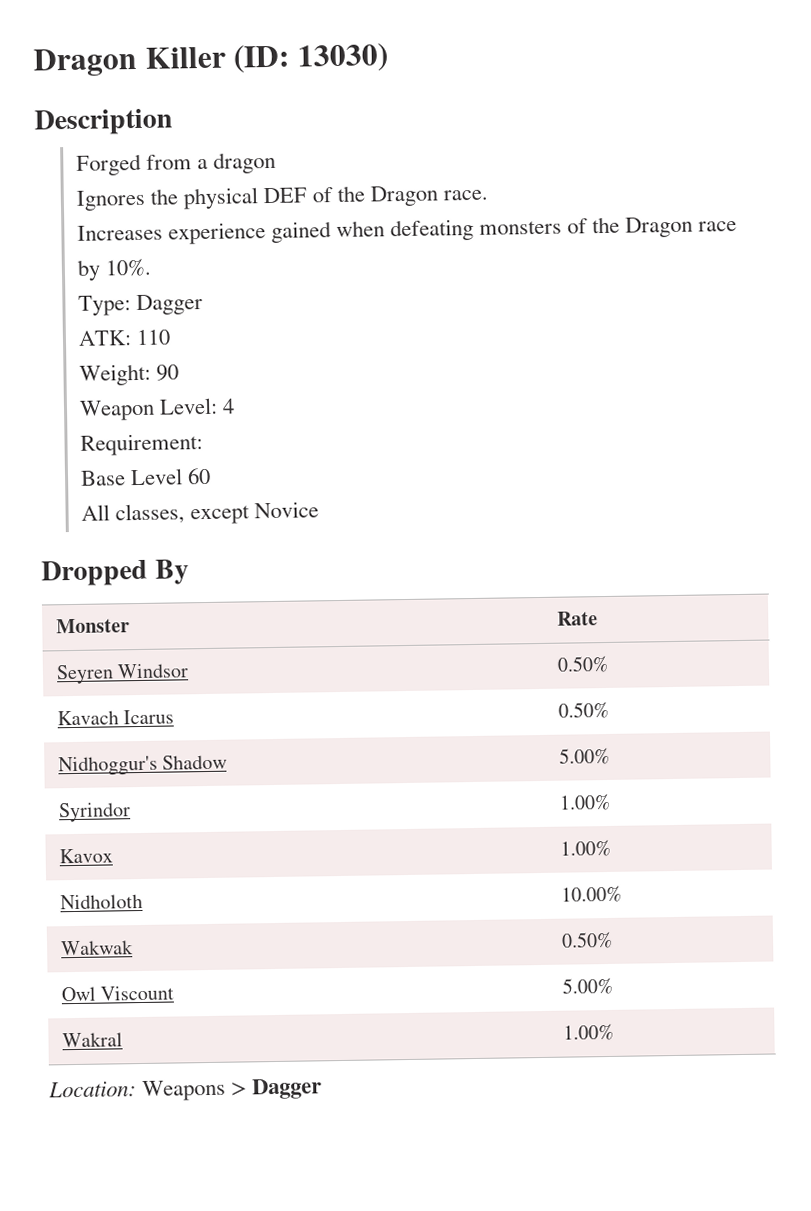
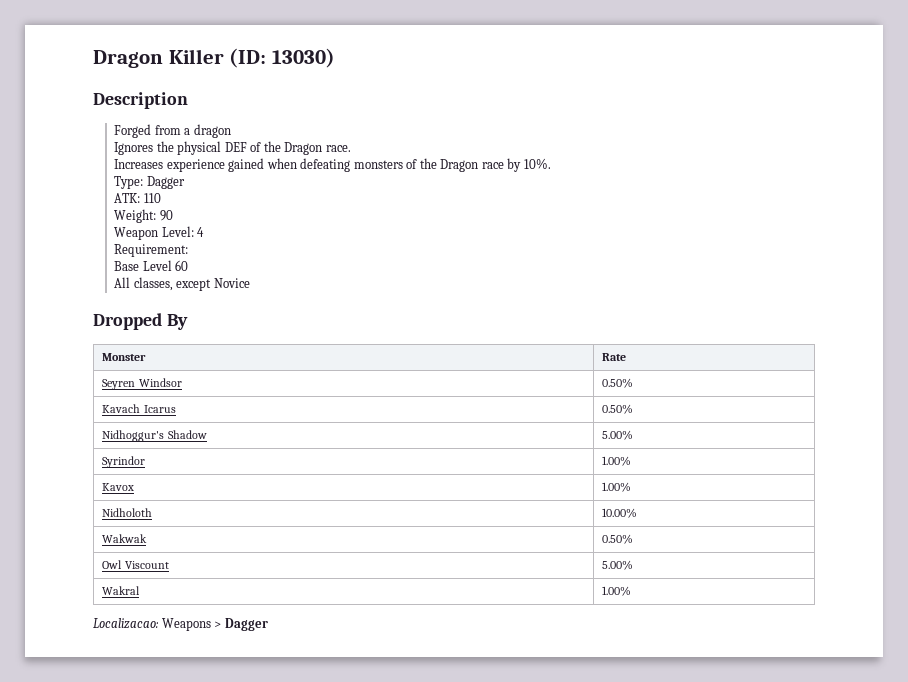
- Location: Weapons > Dagger
+ Localizacao: Weapons > Dagger

